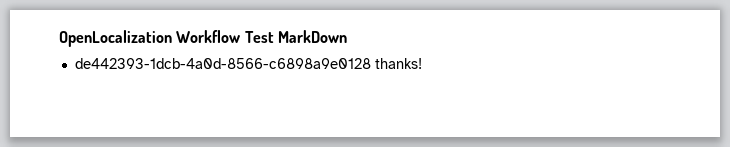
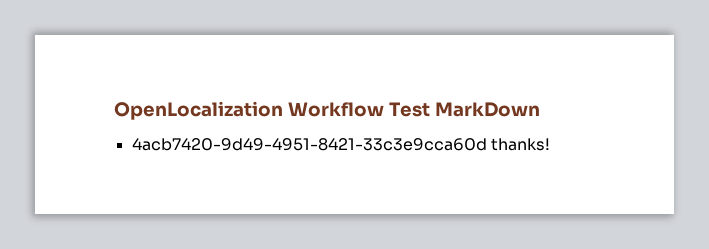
- de442393-1dcb-4a0d-8566-c6898a9e0128 thanks!
+ 4acb7420-9d49-4951-8421-33c3e9cca60d thanks!

